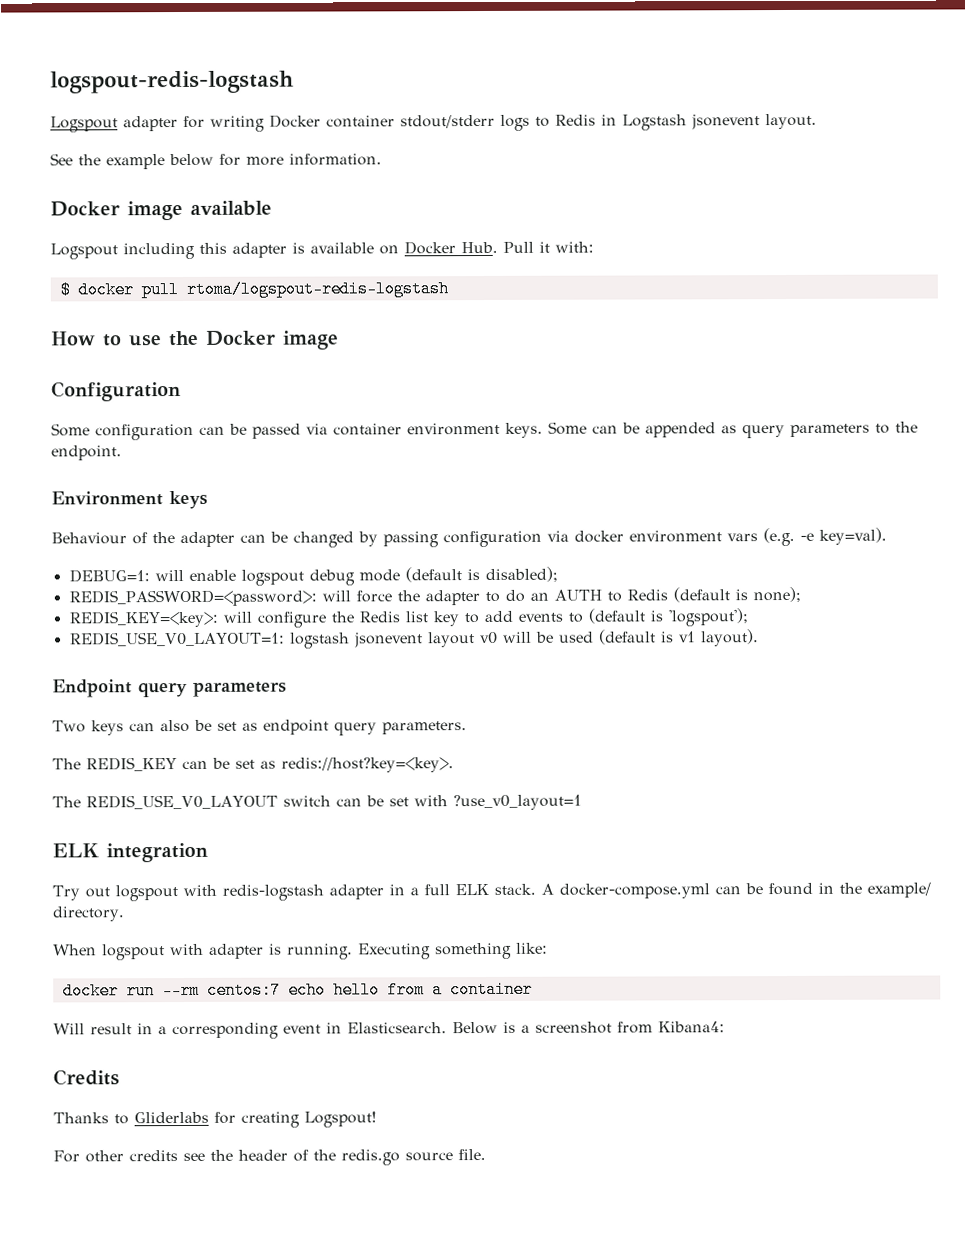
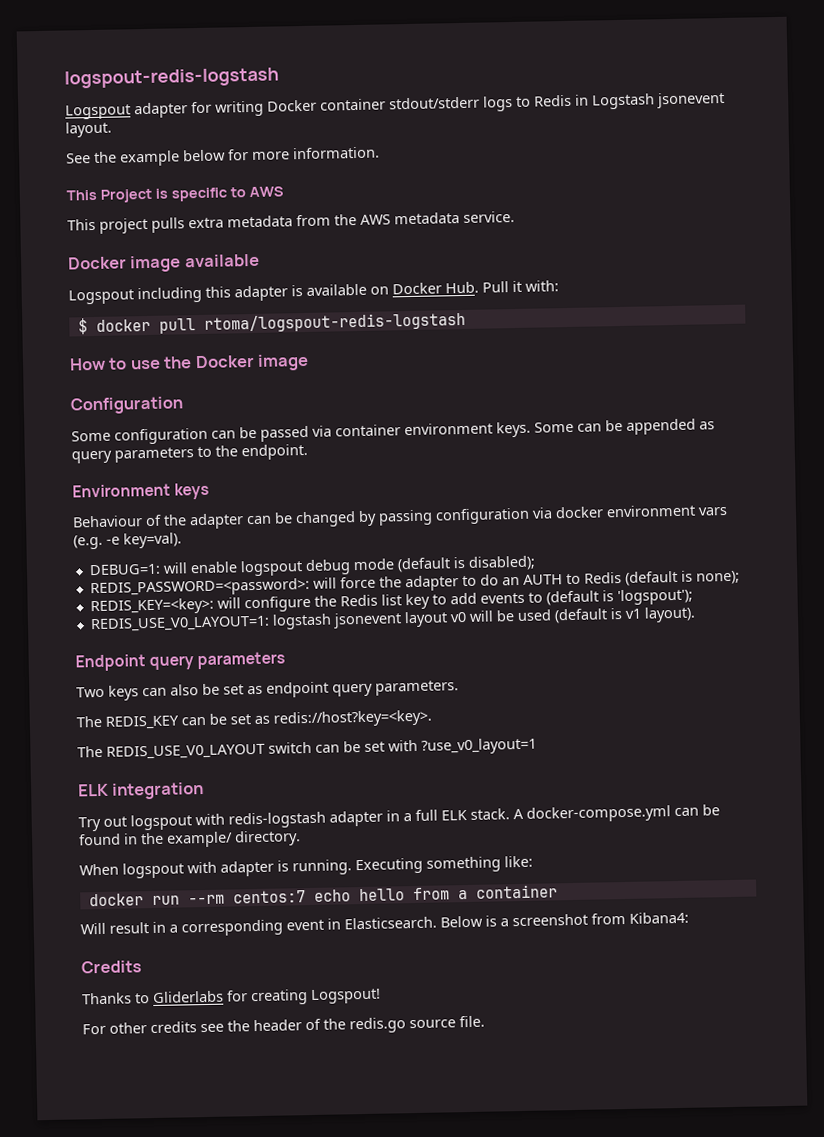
+ This Project is specific to AWS
+ This project pulls extra metadata from the AWS metadata service.

